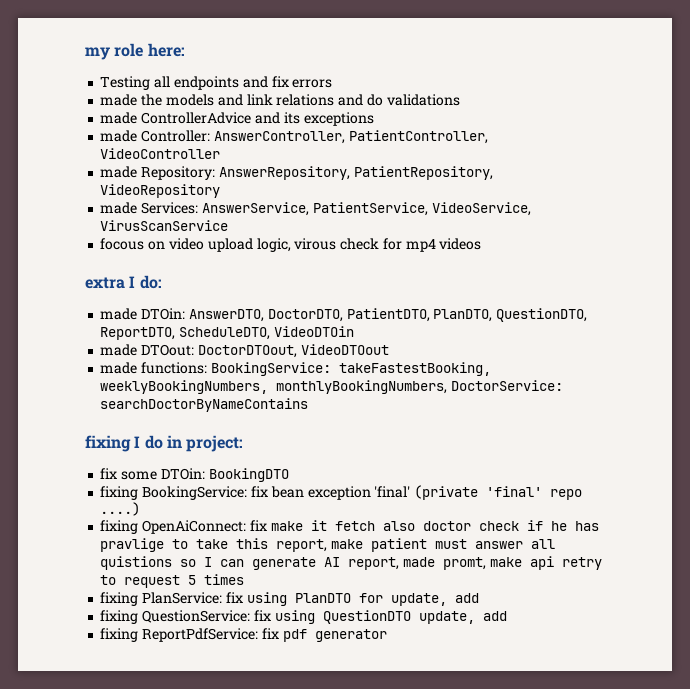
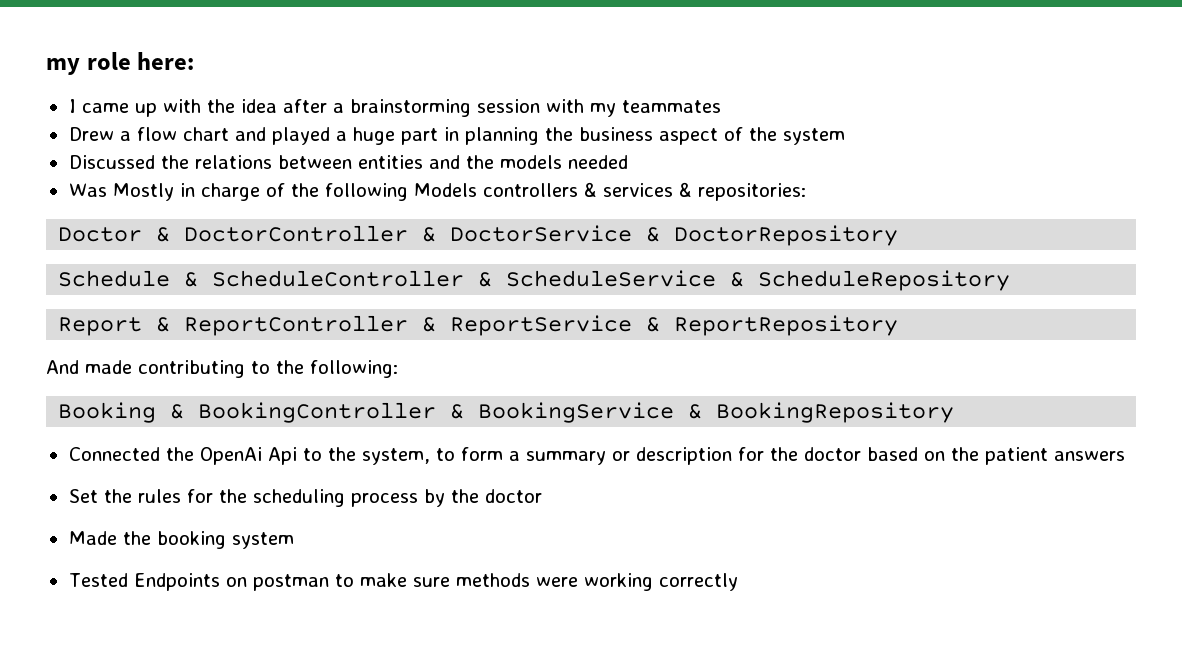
- Testing all endpoints and fix errors
- made the models and link relations and do validations
- made ControllerAdvice and its exceptions
- made Controller: AnswerController, PatientController, VideoController
- made Repository: AnswerRepository, PatientRepository, VideoRepository
- made Services: AnswerService, PatientService, VideoService, VirusScanService
- focous on video upload logic, virous check for mp4 videos
- extra I do:
- made DTOin: AnswerDTO, DoctorDTO, PatientDTO, PlanDTO, QuestionDTO, ReportDTO, ScheduleDTO, VideoDTOin
- made DTOout: DoctorDTOout, VideoDTOout
- made functions: BookingService: takeFastestBooking, weeklyBookingNumbers, monthlyBookingNumbers, DoctorService: searchDoctorByNameContains
- fixing I do in project:
- fix some DTOin: BookingDTO
- fixing BookingService: fix bean exception 'final' (private 'final' repo ....)
- fixing OpenAiConnect: fix make it fetch also doctor check if he has pravlige to take this report, make patient must answer all quistions so I can generate AI report, made promt, make api retry to request 5 times
- fixing PlanService: fix using PlanDTO for update, add
- fixing QuestionService: fix using QuestionDTO update, add
- fixing ReportPdfService: fix pdf generator
+ I came up with the idea after a brainstorming session with my teammates
+ Drew a flow chart and played a huge part in planning the business aspect of the system
+ Discussed the relations between entities and the models needed
+ Was Mostly in charge of the following Models controllers & services & repositories:
+ Doctor & DoctorController & DoctorService & DoctorRepository
+ Schedule & ScheduleController & ScheduleService & ScheduleRepository
+ Report & ReportController & ReportService & ReportRepository
+ And made contributing to the following:
+ Booking & BookingController & BookingService & BookingRepository
+ Connected the OpenAi Api to the system, to form a summary or description for the doctor based on the patient answers
+ Set the rules for the scheduling process by the doctor
+ Made the booking system
+ Tested Endpoints on postman to make sure methods were working correctly

